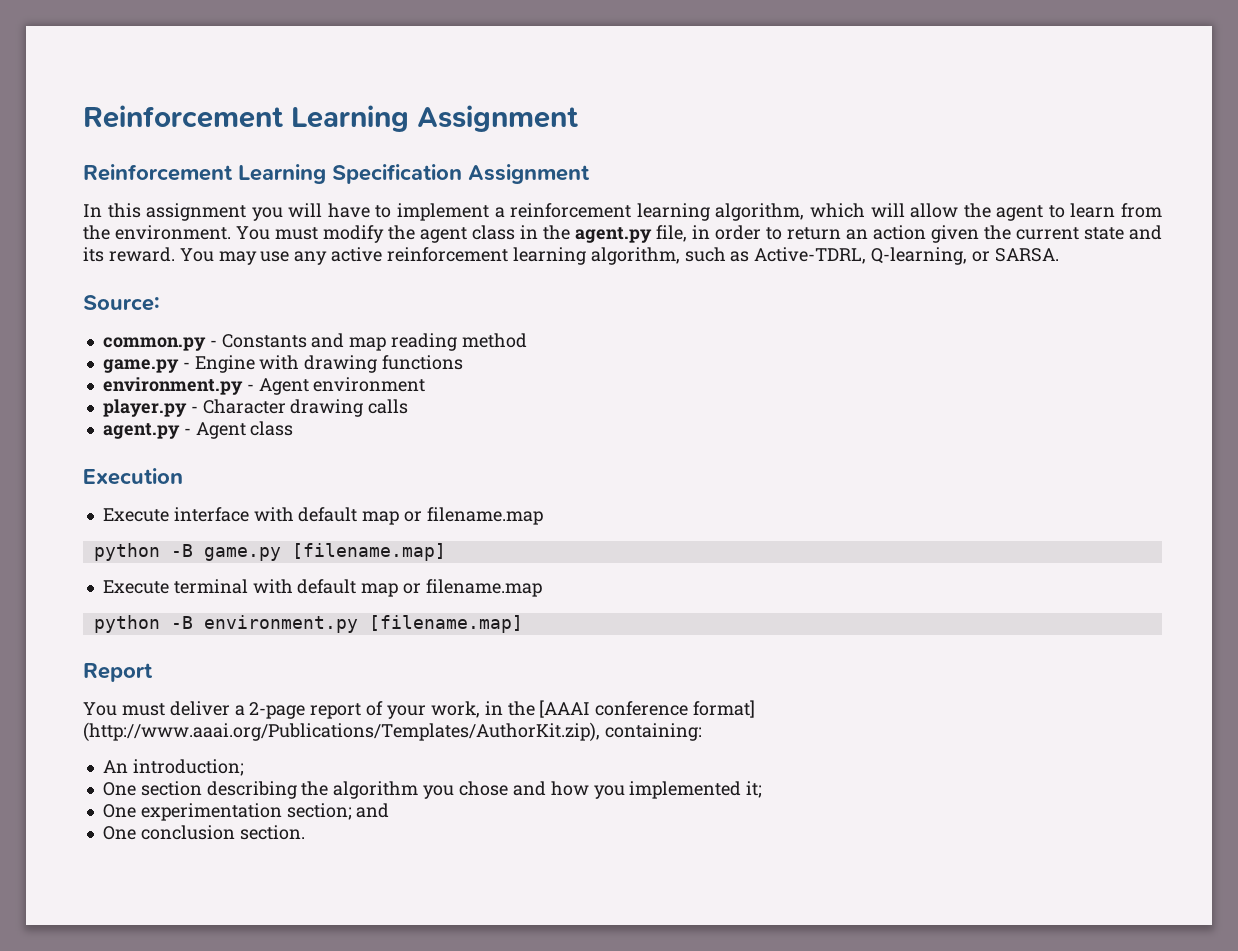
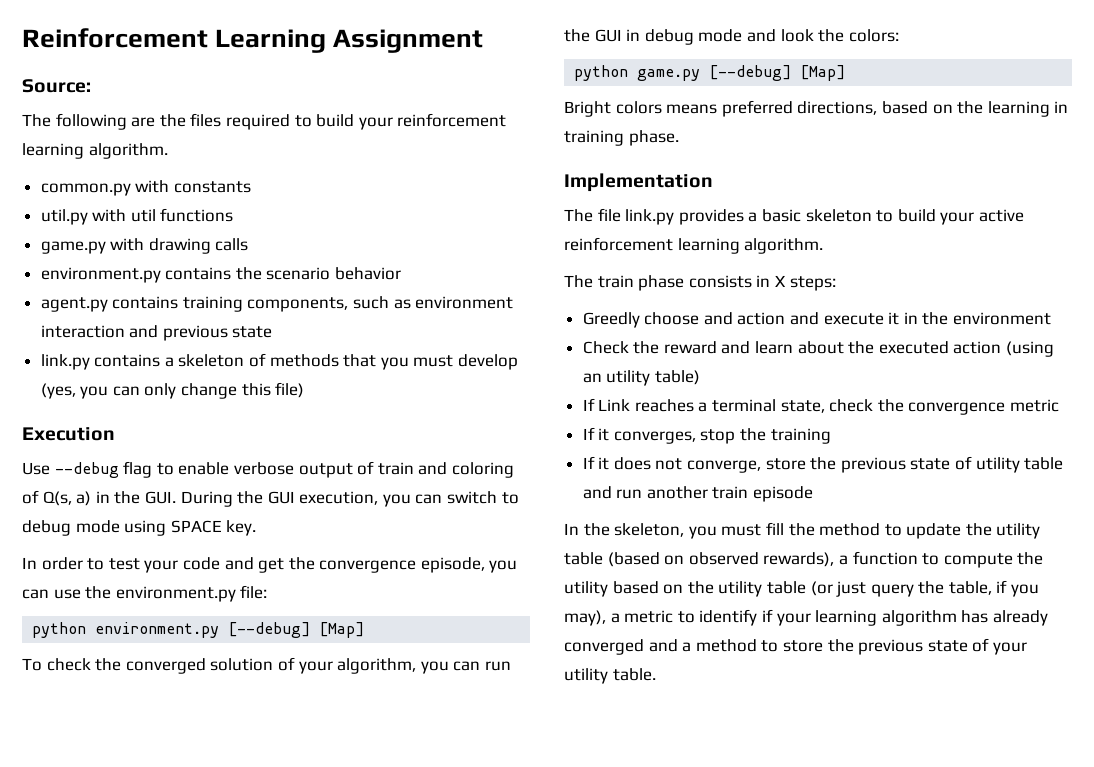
- Reinforcement Learning Specification Assignment
- In this assignment you will have to implement a reinforcement learning algorithm, which will allow the agent to learn from the environment. You must modify the agent class in the agent.py file, in order to return an action given the current state and its reward. You may use any active reinforcement learning algorithm, such as Active-TDRL, Q-learning, or SARSA.
  Source:
- common.py - Constants and map reading method
- game.py - Engine with drawing functions
- environment.py - Agent environment
- player.py - Character drawing calls
- agent.py - Agent class
+ The following are the files required to build your reinforcement learning algorithm.
+ common.py with constants
+ util.py with util functions
+ game.py with drawing calls
+ environment.py contains the scenario behavior
+ agent.py contains training components, such as environment interaction and previous state
+ link.py contains a skeleton of methods that you must develop (yes, you can only change this file)
  Execution
- Execute interface with default map or filename.map
- python -B game.py [filename.map]
- Execute terminal with default map or filename.map
- python -B environment.py [filename.map]
- Report
- You must deliver a 2-page report of your work, in the [AAAI conference format] (http://www.aaai.org/Publications/Templates/AuthorKit.zip), containing:
- An introduction;
- One section describing the algorithm you chose and how you implemented it;
- One experimentation section; and
- One conclusion section.
+ Use --debug flag to enable verbose output of train and coloring of Q(s, a) in the GUI. During the GUI execution, you can switch to debug mode using SPACE key.
+ In order to test your code and get the convergence episode, you can use the environment.py file:
+ python environment.py [--debug] [Map]
+ To check the converged solution of your algorithm, you can run the GUI in debug mode and look the colors:
+ python game.py [--debug] [Map]
+ Bright colors means preferred directions, based on the learning in training phase.
+ Implementation
+ The file link.py provides a basic skeleton to build your active reinforcement learning algorithm.
+ The train phase consists in X steps:
+ Greedly choose and action and execute it in the environment
+ Check the reward and learn about the executed action (using an utility table)
+ If Link reaches a terminal state, check the convergence metric
+ If it converges, stop the training
+ If it does not converge, store the previous state of utility table and run another train episode
+ In the skeleton, you must fill the method to update the utility table (based on observed rewards), a function to compute the utility based on the utility table (or just query the table, if you may), a metric to identify if your learning algorithm has already converged and a method to store the previous state of your utility table.

